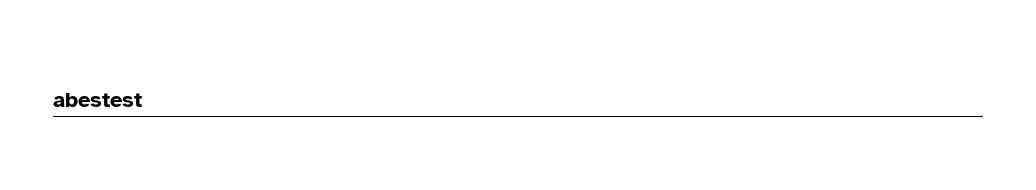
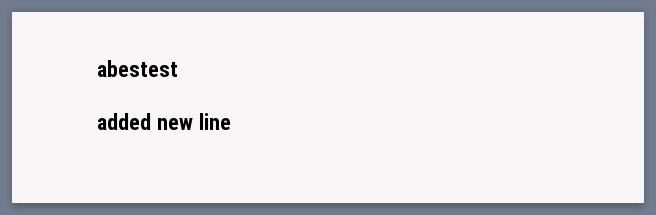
+ added new line

